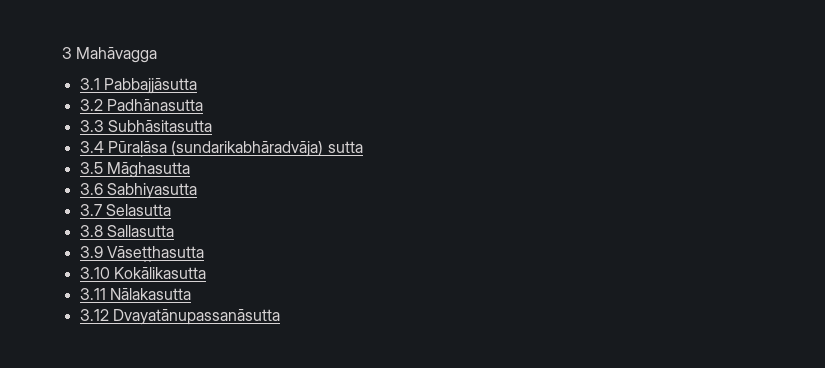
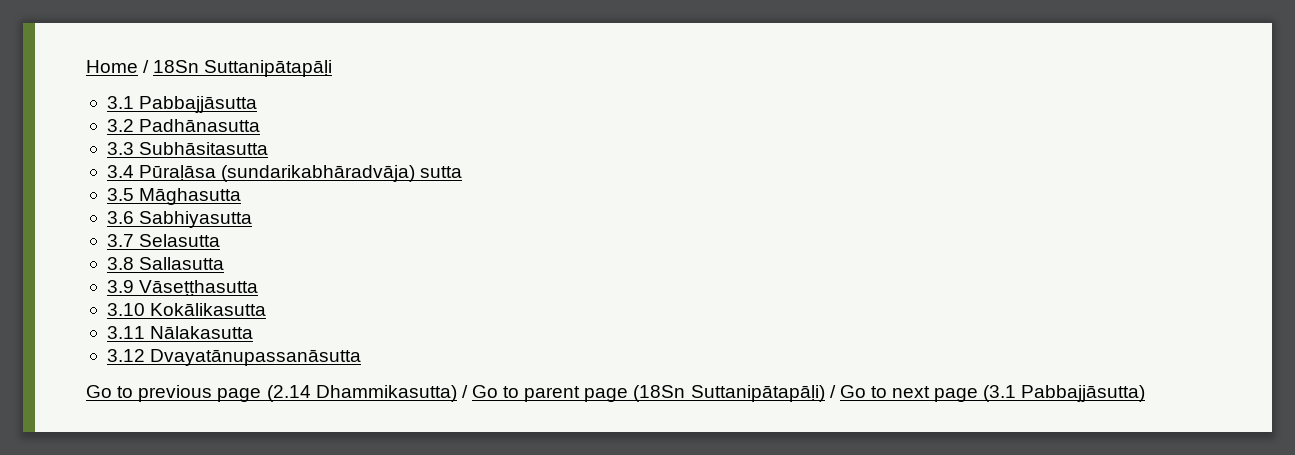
- 3 Mahāvagga
+ Home / 18Sn Suttanipātapāḷi
+ Go to previous page (2.14 Dhammikasutta) / Go to parent page (18Sn Suttanipātapāḷi) / Go to next page (3.1 Pabbajjāsutta)

